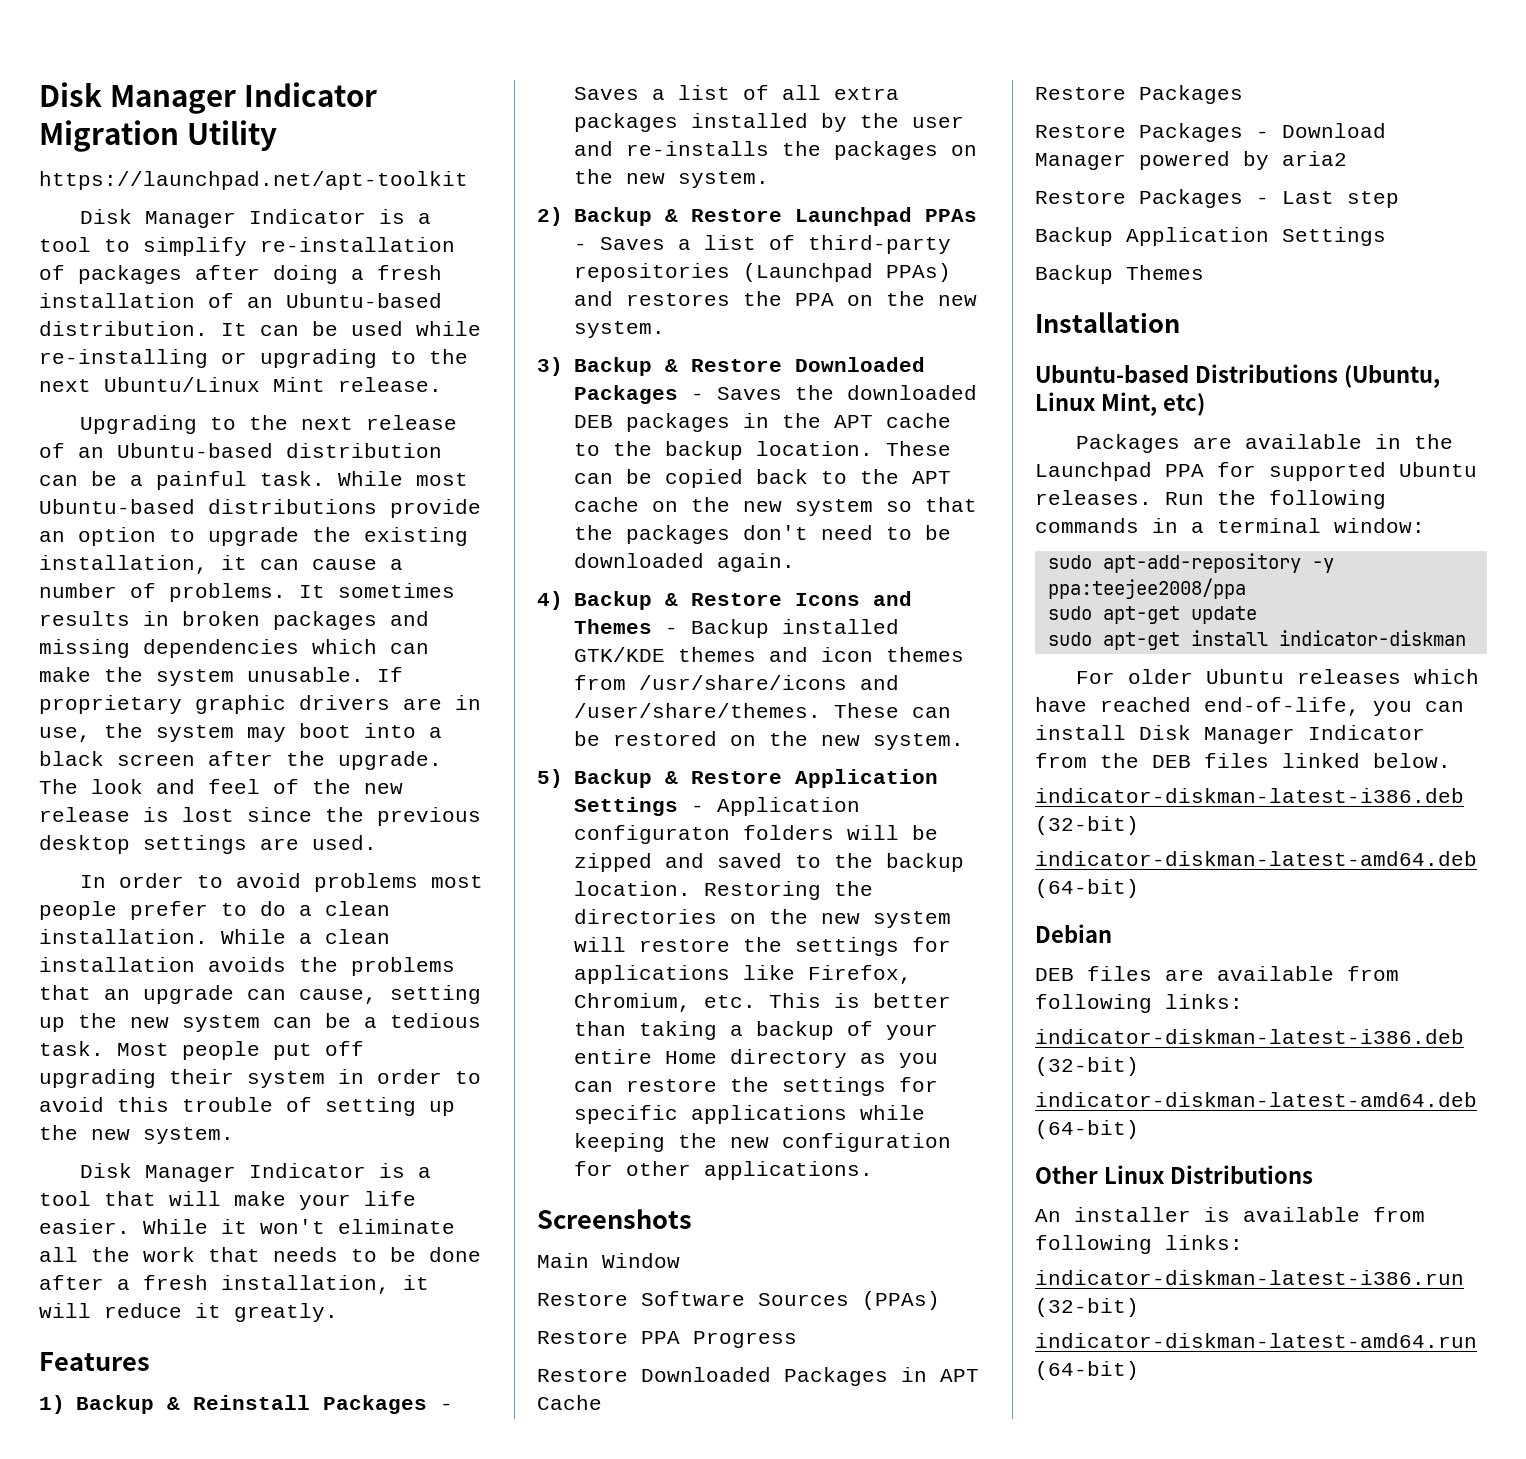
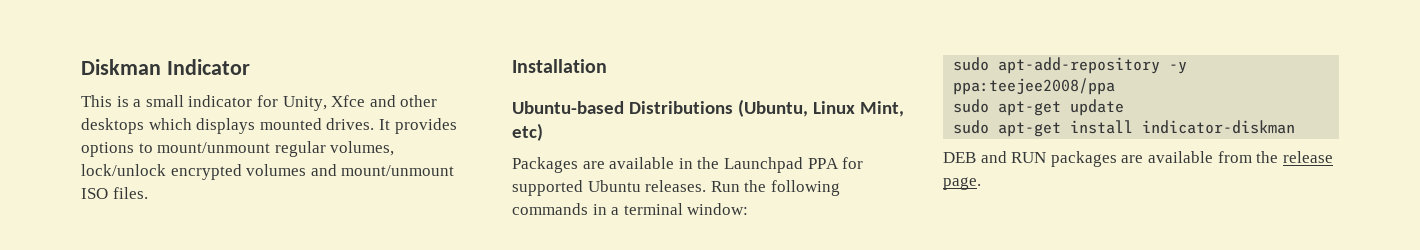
- Disk Manager Indicator Migration Utility
- https://launchpad.net/apt-toolkit
- Disk Manager Indicator is a tool to simplify re-installation of packages after doing a fresh installation of an Ubuntu-based distribution. It can be used while re-installing or upgrading to the next Ubuntu/Linux Mint release.
- Upgrading to the next release of an Ubuntu-based distribution can be a painful task. While most Ubuntu-based distributions provide an option to upgrade the existing installation, it can cause a number of problems. It sometimes results in broken packages and missing dependencies which can make the system unusable. If proprietary graphic drivers are in use, the system may boot into a black screen after the upgrade. The look and feel of the new release is lost since the previous desktop settings are used.
- In order to avoid problems most people prefer to do a clean installation. While a clean installation avoids the problems that an upgrade can cause, setting up the new system can be a tedious task. Most people put off upgrading their system in order to avoid this trouble of setting up the new system.
- Disk Manager Indicator is a tool that will make your life easier. While it won't eliminate all the work that needs to be done after a fresh installation, it will reduce it greatly.
- Features
- 1) Backup & Reinstall Packages - Saves a list of all extra packages installed by the user and re-installs the packages on the new system.
- 2) Backup & Restore Launchpad PPAs - Saves a list of third-party repositories (Launchpad PPAs) and restores the PPA on the new system.
- 3) Backup & Restore Downloaded Packages - Saves the downloaded DEB packages in the APT cache to the backup location. These can be copied back to the APT cache on the new system so that the packages don't need to be downloaded again.
- 4) Backup & Restore Icons and Themes - Backup installed GTK/KDE themes and icon themes from /usr/share/icons and /user/share/themes. These can be restored on the new system.
- 5) Backup & Restore Application Settings - Application configuraton folders will be zipped and saved to the backup location. Restoring the directories on the new system will restore the settings for applications like Firefox, Chromium, etc. This is better than taking a backup of your entire Home directory as you can restore the settings for specific applications while keeping the new configuration for other applications.
- Screenshots
- Main Window
- Restore Software Sources (PPAs)
- Restore PPA Progress
- Restore Downloaded Packages in APT Cache
- Restore Packages
- Restore Packages - Download Manager powered by aria2
- Restore Packages - Last step
- Backup Application Settings
- Backup Themes
+ Diskman Indicator
+ This is a small indicator for Unity, Xfce and other desktops which displays mounted drives. It provides options to mount/unmount regular volumes, lock/unlock encrypted volumes and mount/unmount ISO files.
- For older Ubuntu releases which have reached end-of-life, you can install Disk Manager Indicator from the DEB files linked below.
- indicator-diskman-latest-i386.deb (32-bit)
- indicator-diskman-latest-amd64.deb (64-bit)
- Debian
- DEB files are available from following links:
- indicator-diskman-latest-i386.deb (32-bit)
- indicator-diskman-latest-amd64.deb (64-bit)
- Other Linux Distributions
- An installer is available from following links:
- indicator-diskman-latest-i386.run (32-bit)
- indicator-diskman-latest-amd64.run (64-bit)
+ DEB and RUN packages are available from the release page.

